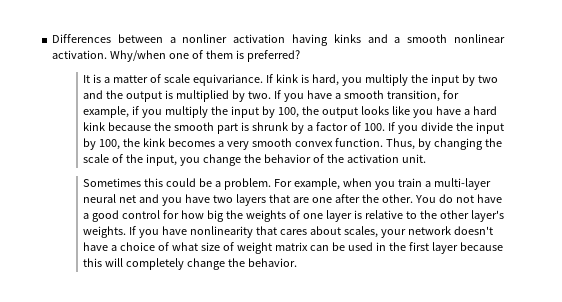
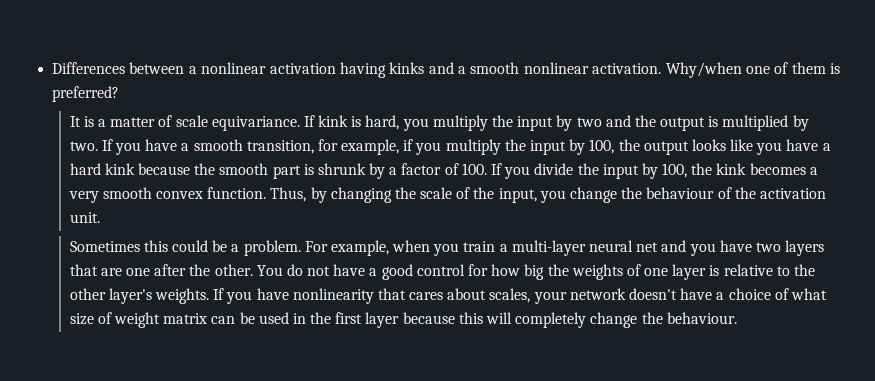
- Differences between a nonliner activation having kinks and a smooth nonlinear activation.
+ Differences between a nonlinear activation having kinks and a smooth nonlinear activation.
- Thus, by changing the scale of the input, you change the behavior of the activation unit.
+ Thus, by changing the scale of the input, you change the behaviour of the activation unit.
- If you have nonlinearity that cares about scales, your network doesn't have a choice of what size of weight matrix can be used in the first layer because this will completely change the behavior.
+ If you have nonlinearity that cares about scales, your network doesn't have a choice of what size of weight matrix can be used in the first layer because this will completely change the behaviour.

